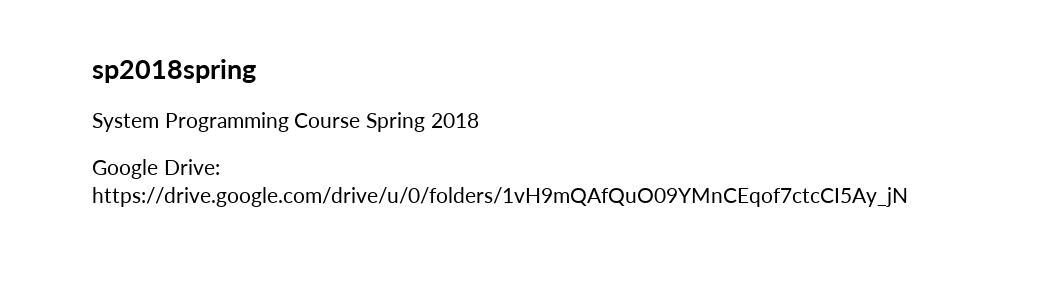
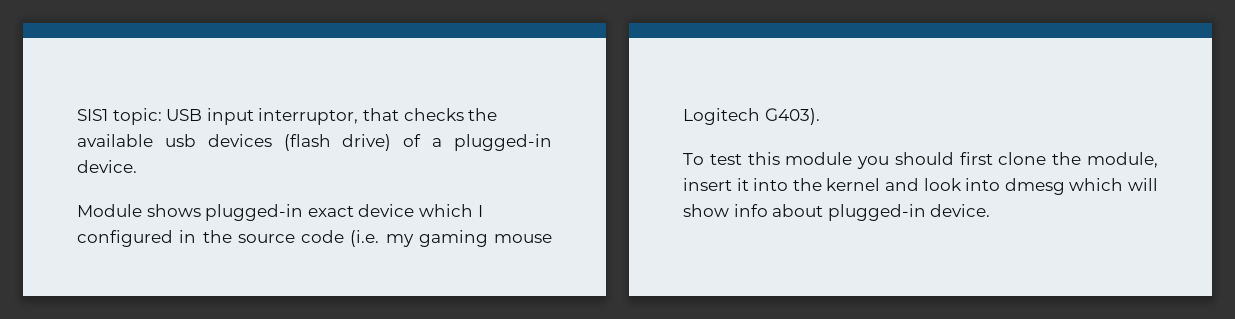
- sp2018spring
- System Programming Course Spring 2018
- Google Drive: https://drive.google.com/drive/u/0/folders/1vH9mQAfQuO09YMnCEqof7ctcCI5Ay_jN
+ SIS1 topic: USB input interruptor, that checks the available usb devices (flash drive) of a plugged-in device.
+ Module shows plugged-in exact device which I configured in the source code (i.e. my gaming mouse Logitech G403).
+ To test this module you should first clone the module, insert it into the kernel and look into dmesg which will show info about plugged-in device.

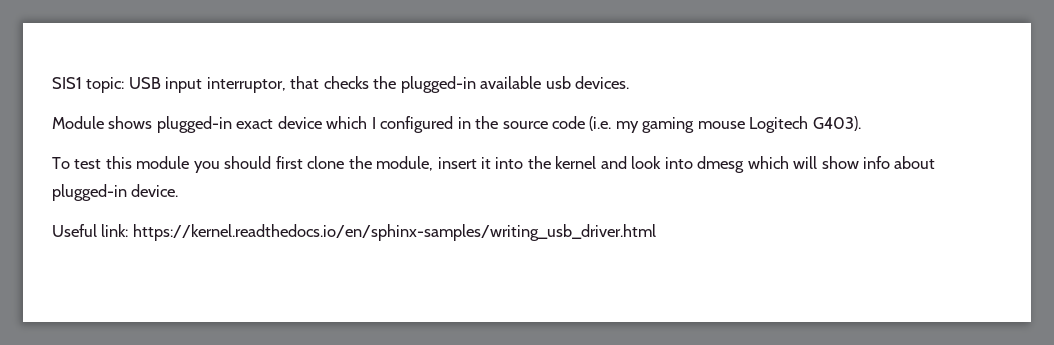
- SIS1 topic: USB input interruptor, that checks the available usb devices (flash drive) of a plugged-in device.
+ SIS1 topic: USB input interruptor, that checks the plugged-in available usb devices.
+ Useful link: https://kernel.readthedocs.io/en/sphinx-samples/writing_usb_driver.html

